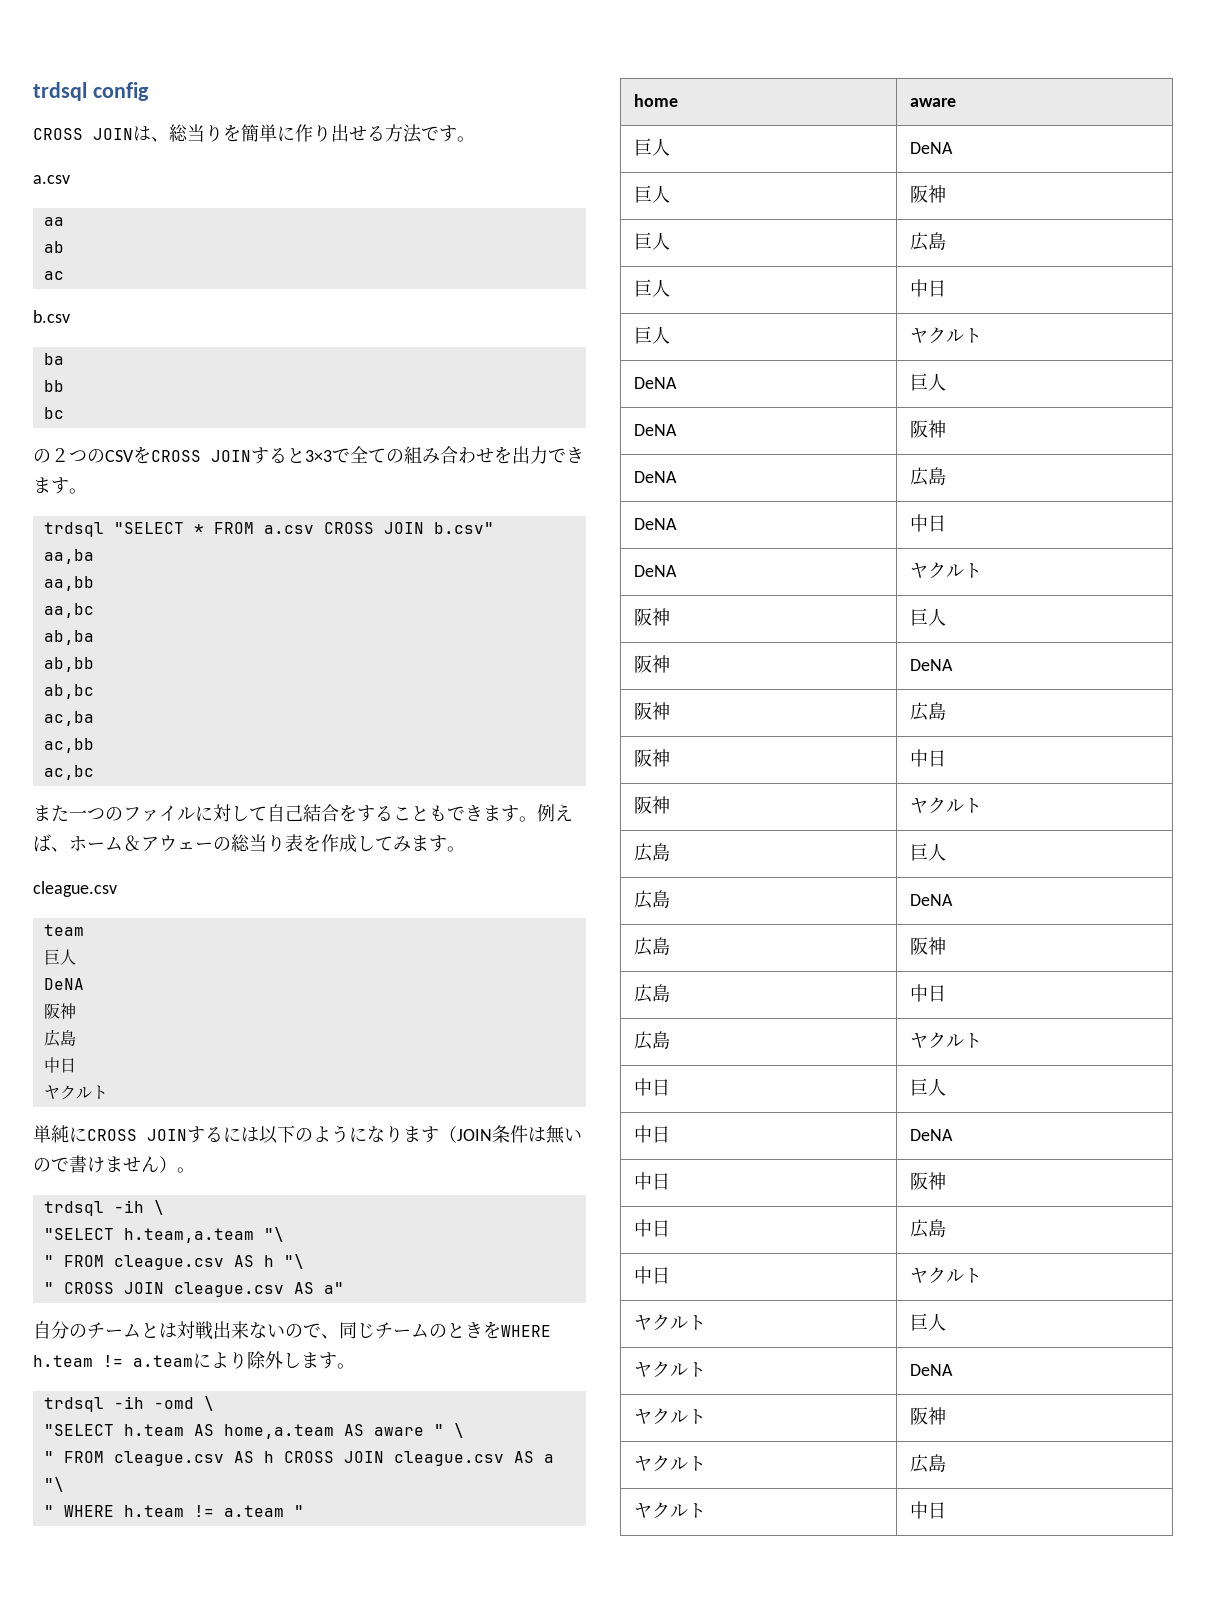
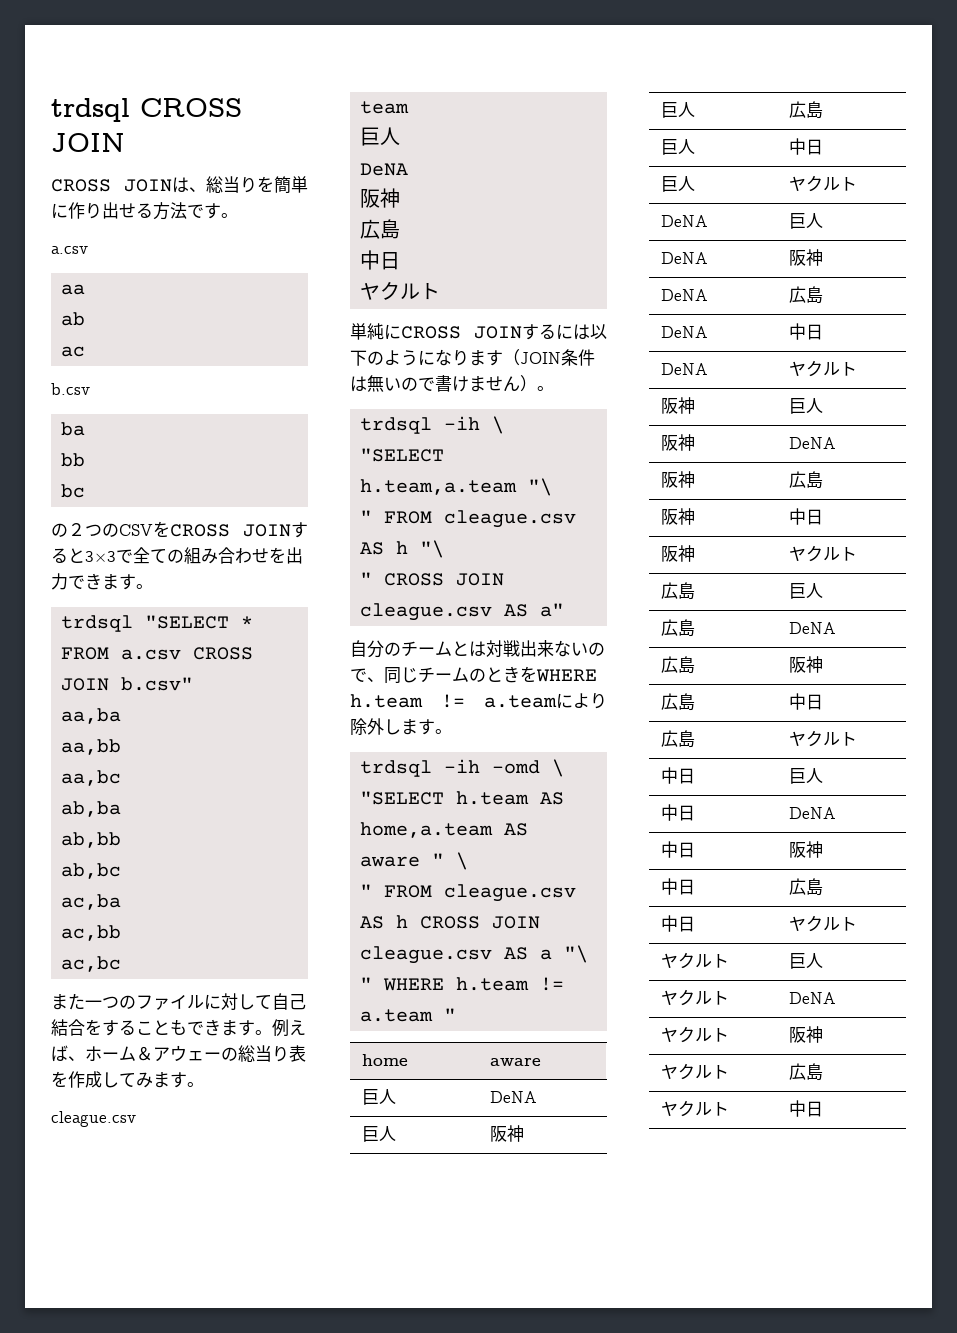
- trdsql config
+ trdsql CROSS JOIN

